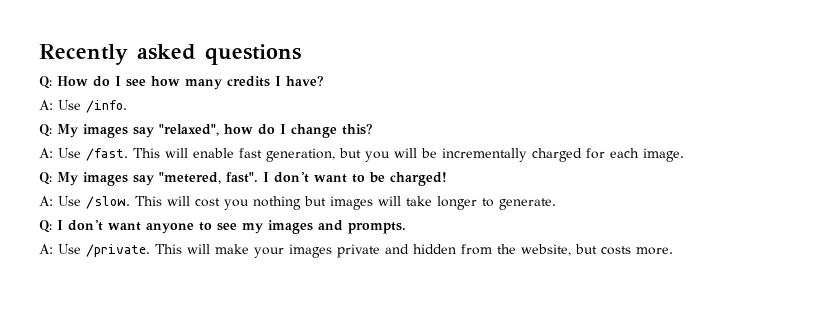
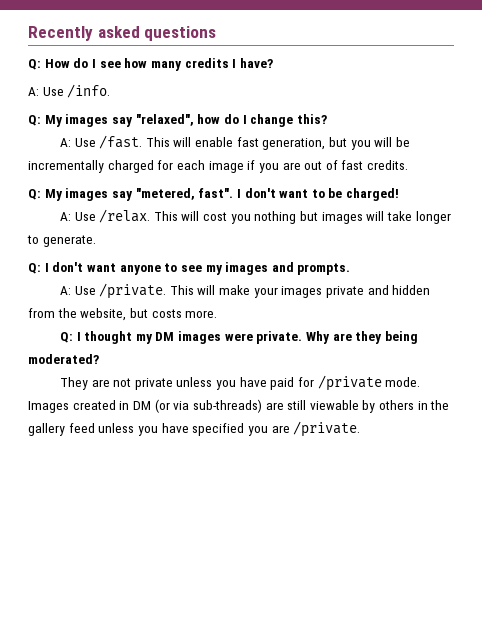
- This will enable fast generation, but you will be incrementally charged for each image.
+ This will enable fast generation, but you will be incrementally charged for each image if you are out of fast credits.
- A: Use /slow.
+ A: Use /relax.
+ Q: I thought my DM images were private. Why are they being moderated?
+ They are not private unless you have paid for /private mode. Images created in DM (or via sub-threads) are still viewable by others in the gallery feed unless you have specified you are /private.

